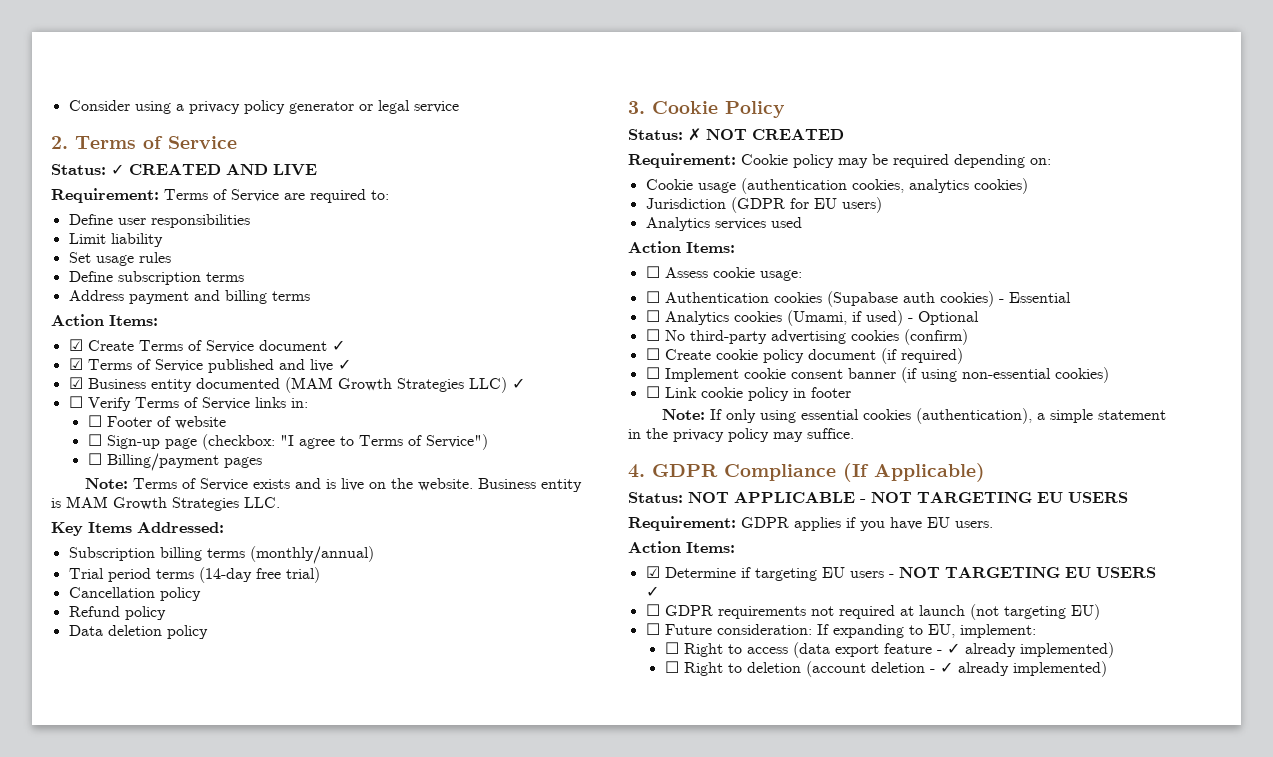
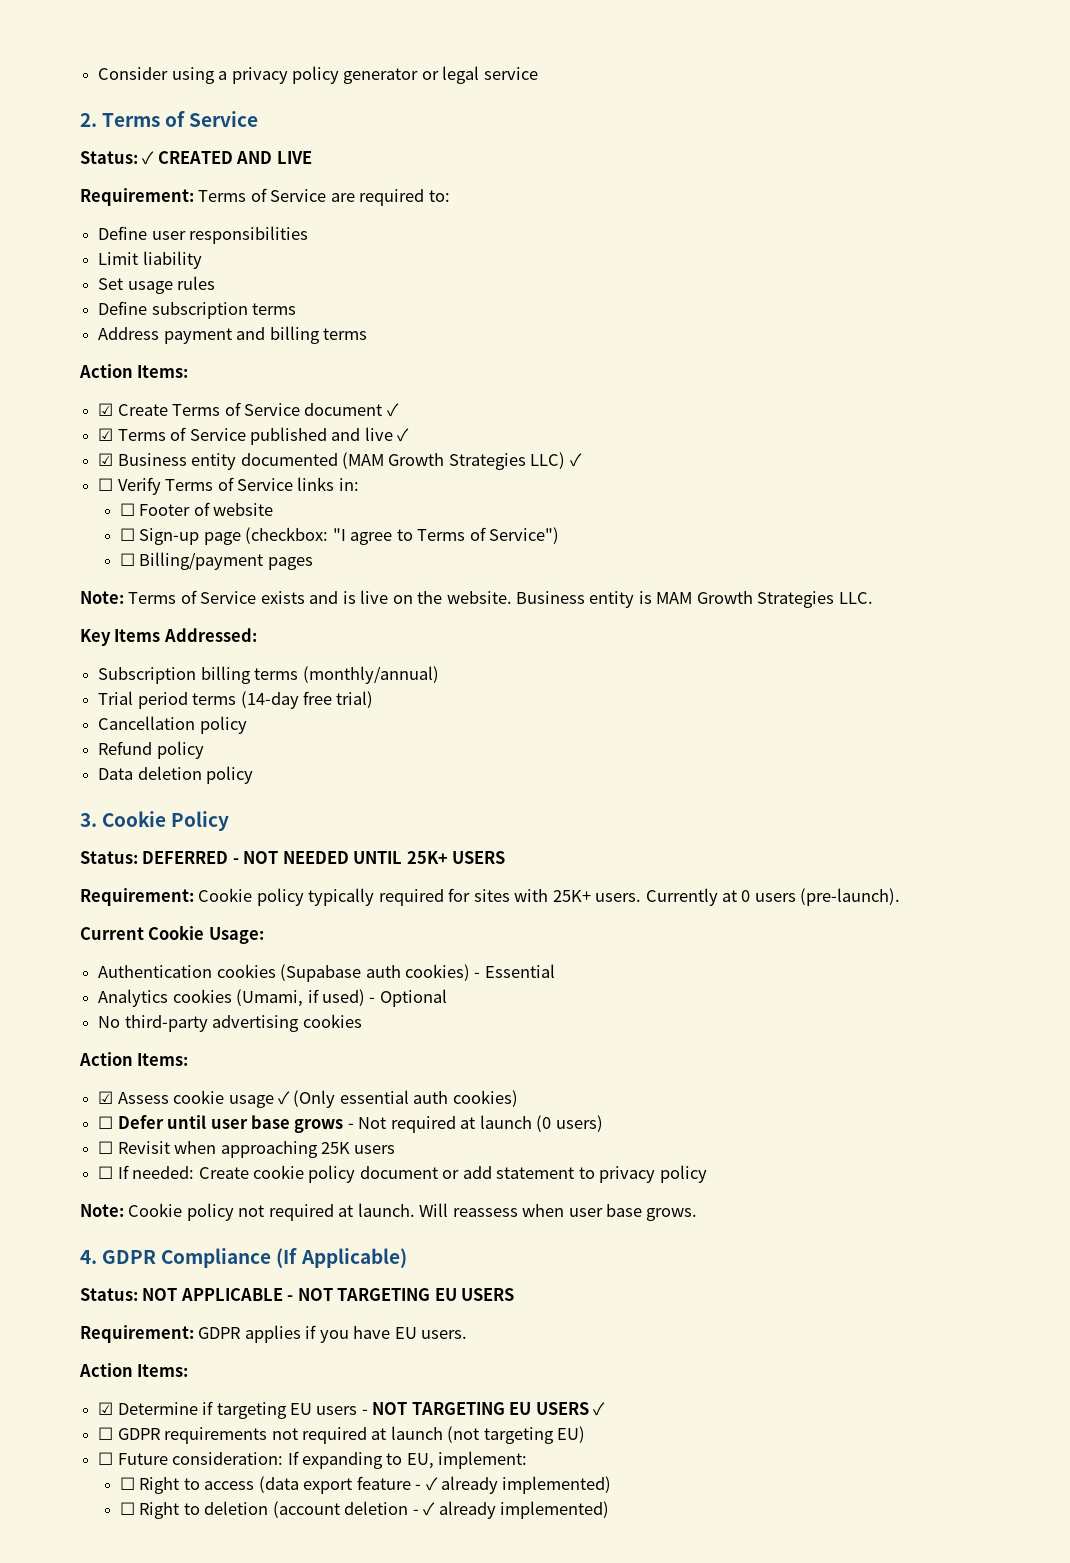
- Status: ✗ NOT CREATED
- Requirement: Cookie policy may be required depending on:
- Cookie usage (authentication cookies, analytics cookies)
- Jurisdiction (GDPR for EU users)
- Analytics services used
- Action Items:
- ☐ Assess cookie usage:
- ☐ Authentication cookies (Supabase auth cookies) - Essential
+ Status: DEFERRED - NOT NEEDED UNTIL 25K+ USERS
+ Requirement: Cookie policy typically required for sites with 25K+ users. Currently at 0 users (pre-launch).
+ Current Cookie Usage:
+ Authentication cookies (Supabase auth cookies) - Essential
- ☐ Analytics cookies (Umami, if used) - Optional
+ Analytics cookies (Umami, if used) - Optional
- ☐ No third-party advertising cookies (confirm)
- ☐ Create cookie policy document (if required)
- ☐ Implement cookie consent banner (if using non-essential cookies)
- ☐ Link cookie policy in footer
- Note: If only using essential cookies (authentication), a simple statement in the privacy policy may suffice.
+ No third-party advertising cookies
+ Action Items:
+ ☑ Assess cookie usage ✓ (Only essential auth cookies)
+ ☐ Defer until user base grows - Not required at launch (0 users)
+ ☐ Revisit when approaching 25K users
+ ☐ If needed: Create cookie policy document or add statement to privacy policy
+ Note: Cookie policy not required at launch. Will reassess when user base grows.

